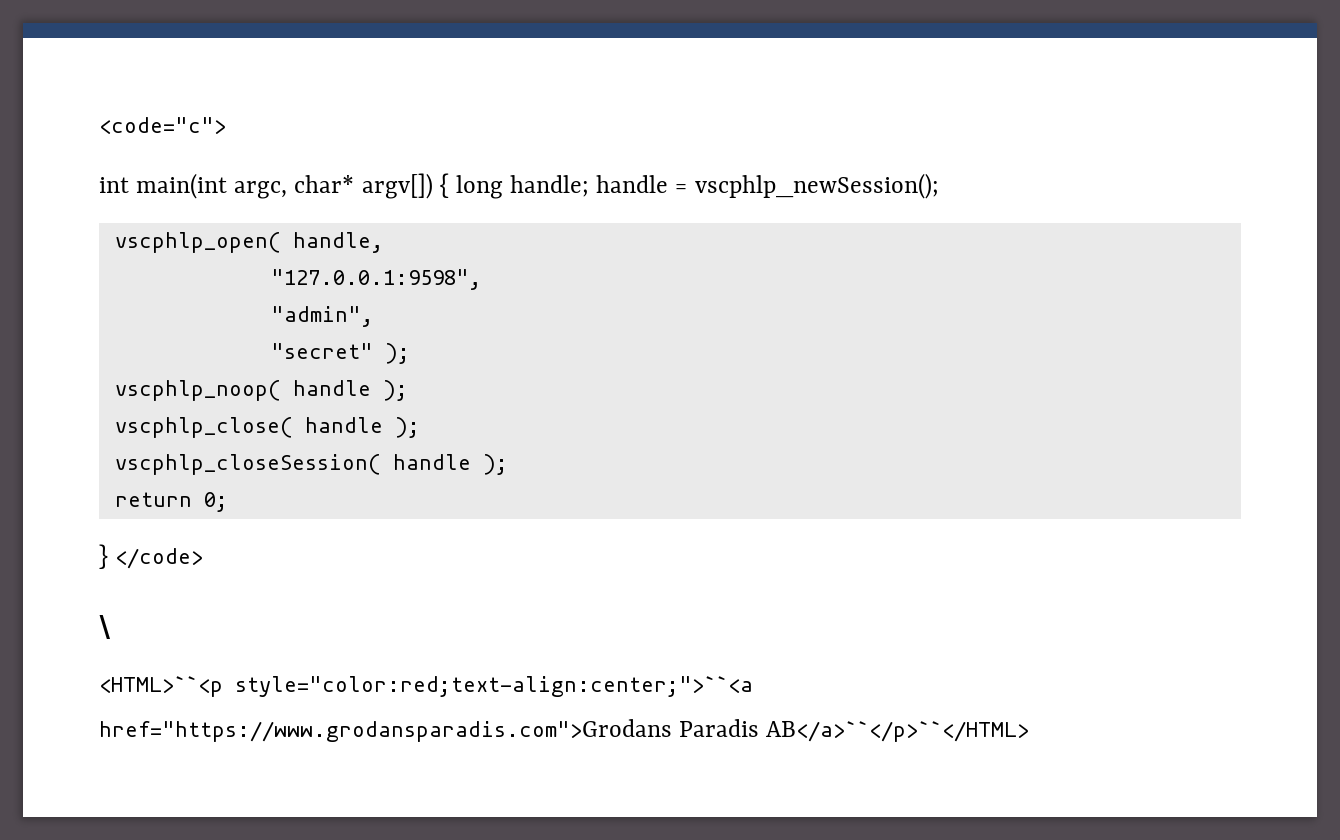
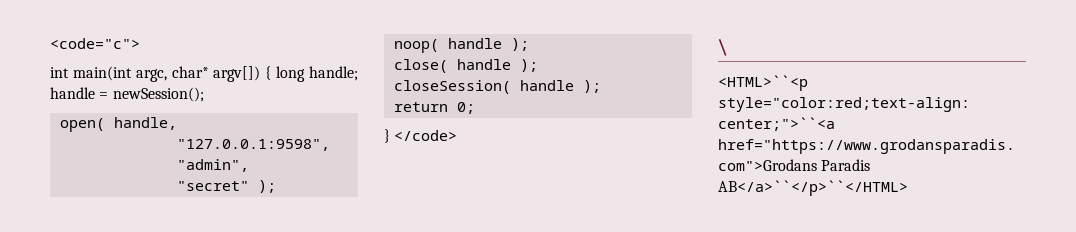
- int main(int argc, char* argv[]) { long handle; handle = vscphlp_newSession();
- vscphlp_open( handle,
+ int main(int argc, char* argv[]) { long handle; handle = newSession();
+ open( handle,
- vscphlp_noop( handle );
- vscphlp_close( handle );
- vscphlp_closeSession( handle );
+ noop( handle );
+ close( handle );
+ closeSession( handle );

